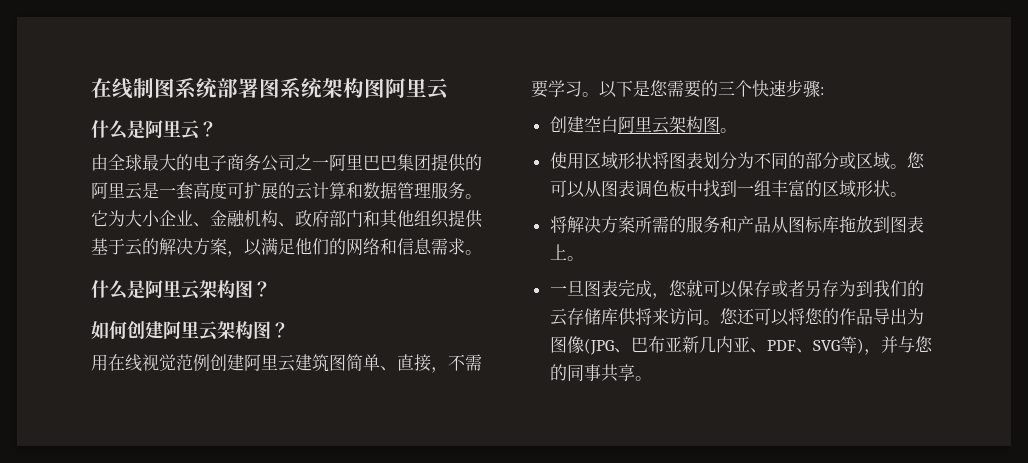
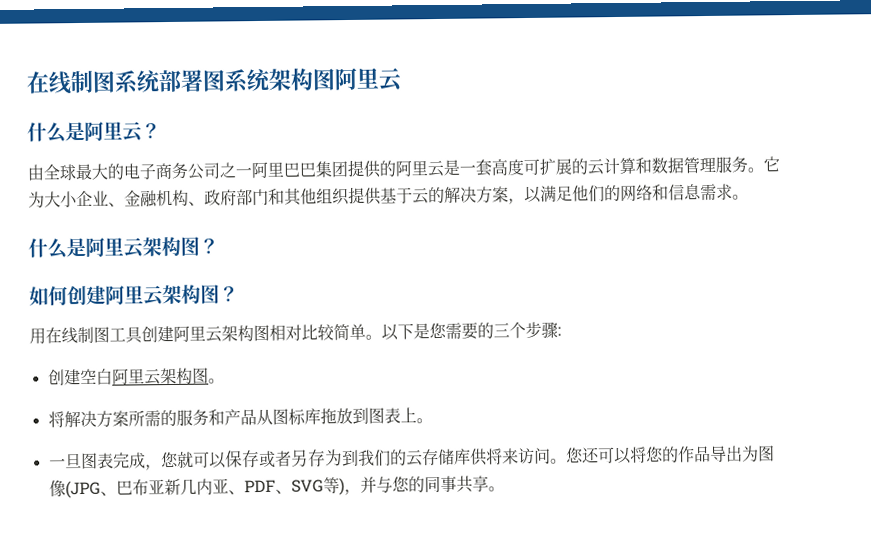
- 用在线视觉范例创建阿里云建筑图简单、直接，不需要学习。
+ 用在线制图工具创建阿里云架构图相对比较简单。
- 以下是您需要的三个快速步骤:
+ 以下是您需要的三个步骤:
- 使用区域形状将图表划分为不同的部分或区域。您可以从图表调色板中找到一组丰富的区域形状。

